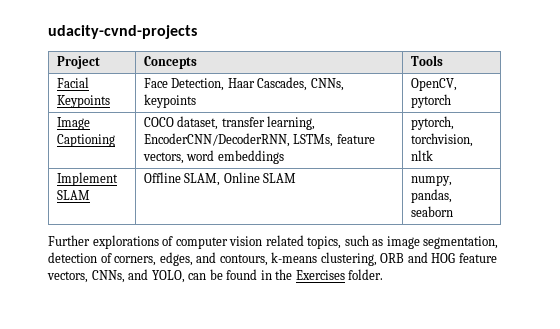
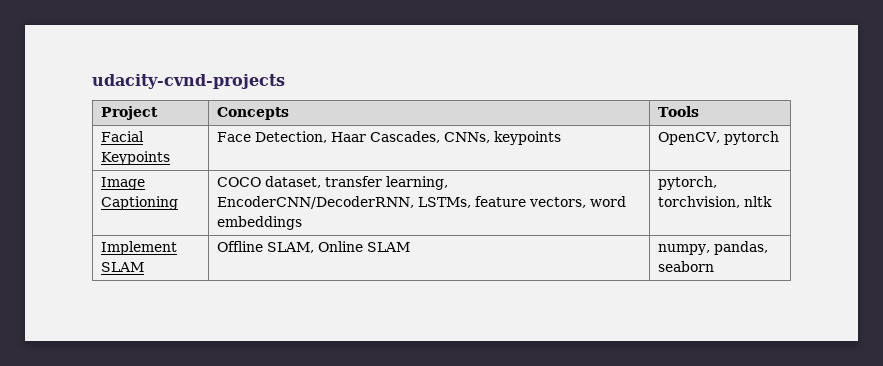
- Further explorations of computer vision related topics, such as image segmentation, detection of corners, edges, and contours, k-means clustering, ORB and HOG feature vectors, CNNs, and YOLO, can be found in the Exercises folder.

